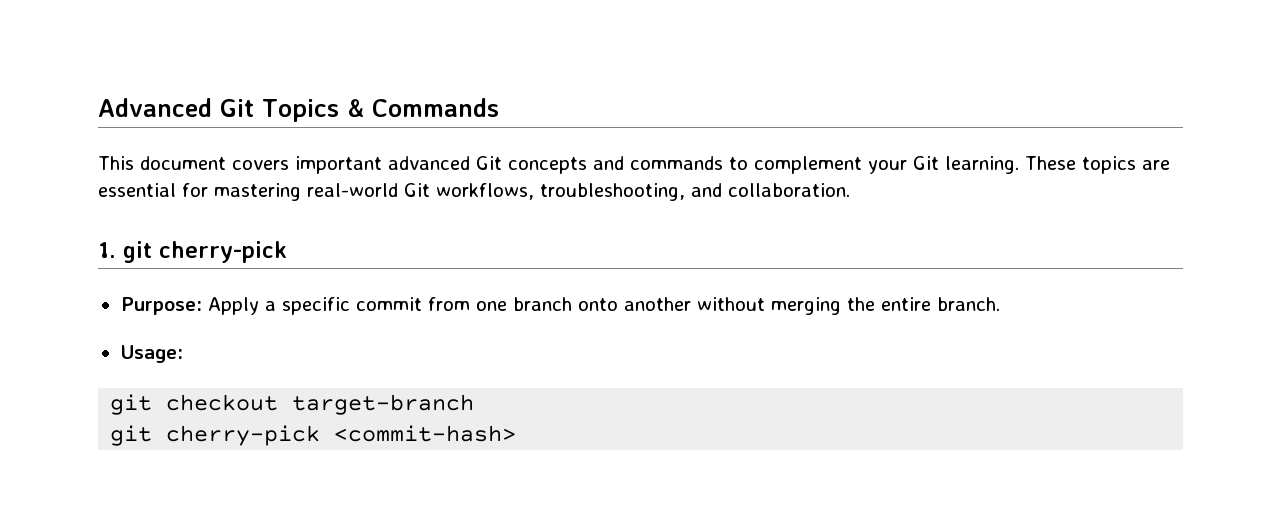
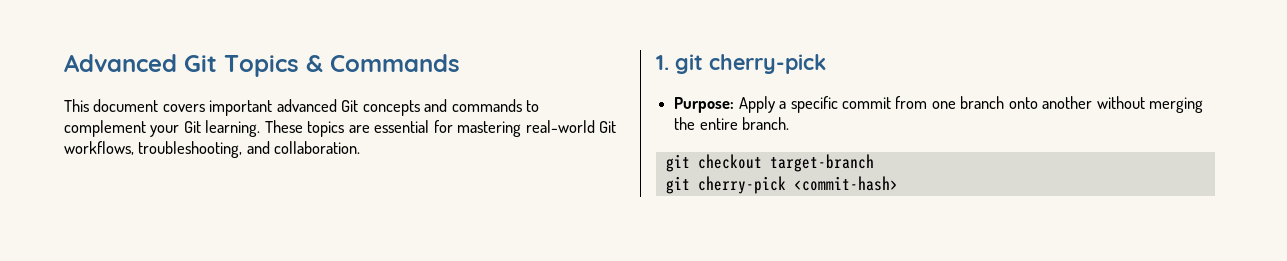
- Usage:

